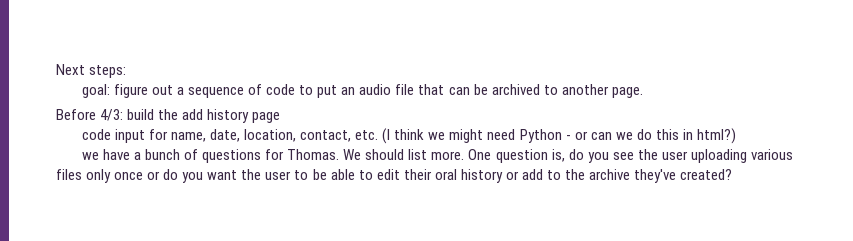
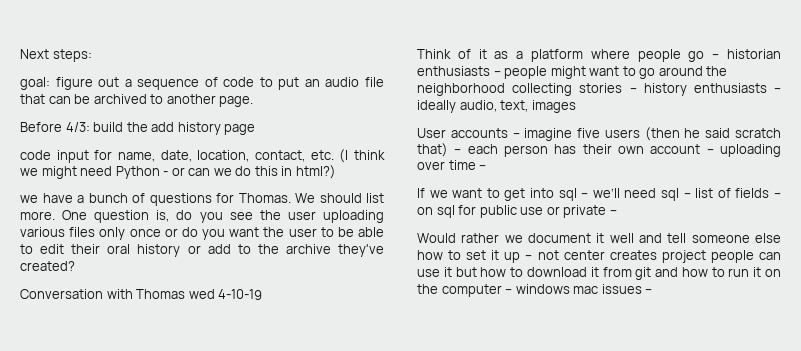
+ Conversation with Thomas wed 4-10-19
+ Think of it as a platform where people go – historian enthusiasts – people might want to go around the neighborhood collecting stories – history enthusiasts – ideally audio, text, images
+ User accounts – imagine five users (then he said scratch that) – each person has their own account – uploading over time –
+ If we want to get into sql – we’ll need sql – list of fields – on sql for public use or private –
+ Would rather we document it well and tell someone else how to set it up – not center creates project people can use it but how to download it from git and how to run it on the computer – windows mac issues –

